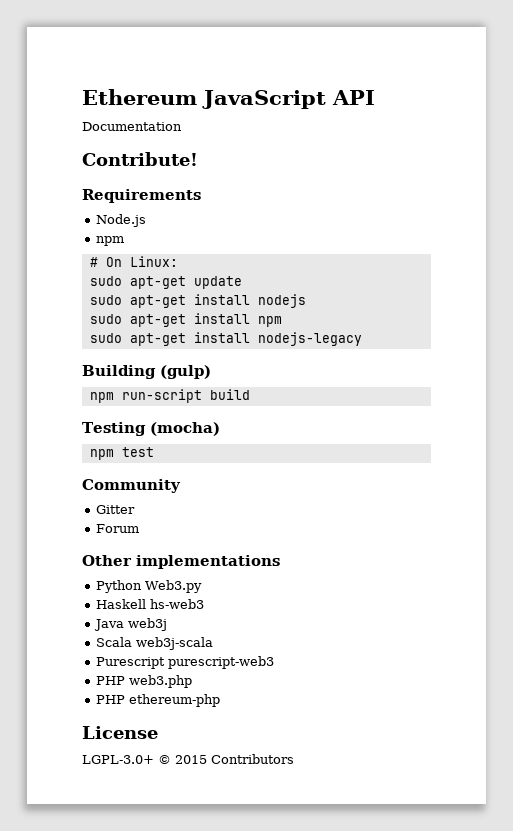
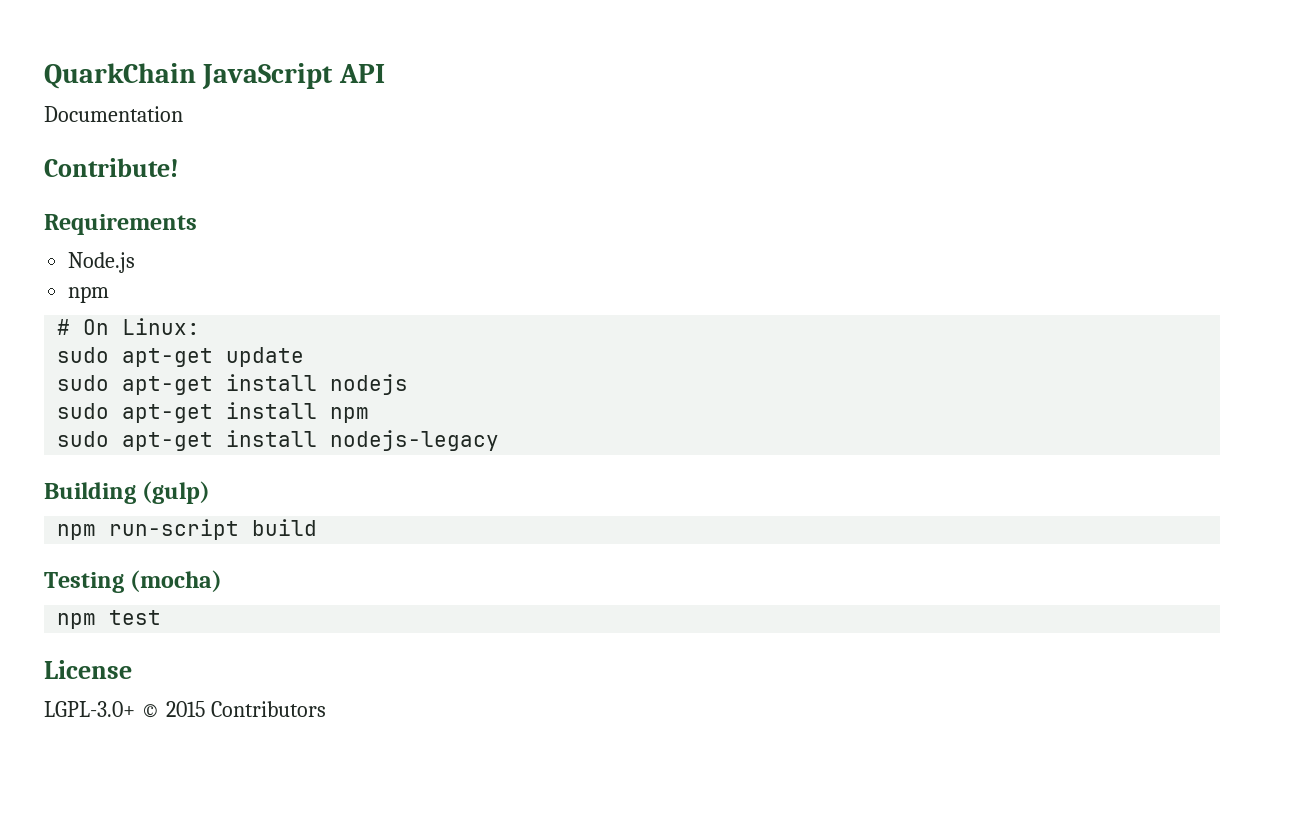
- Ethereum JavaScript API
+ QuarkChain JavaScript API
- Community
- Gitter
- Forum
- Other implementations
- Python Web3.py
- Haskell hs-web3
- Java web3j
- Scala web3j-scala
- Purescript purescript-web3
- PHP web3.php
- PHP ethereum-php

